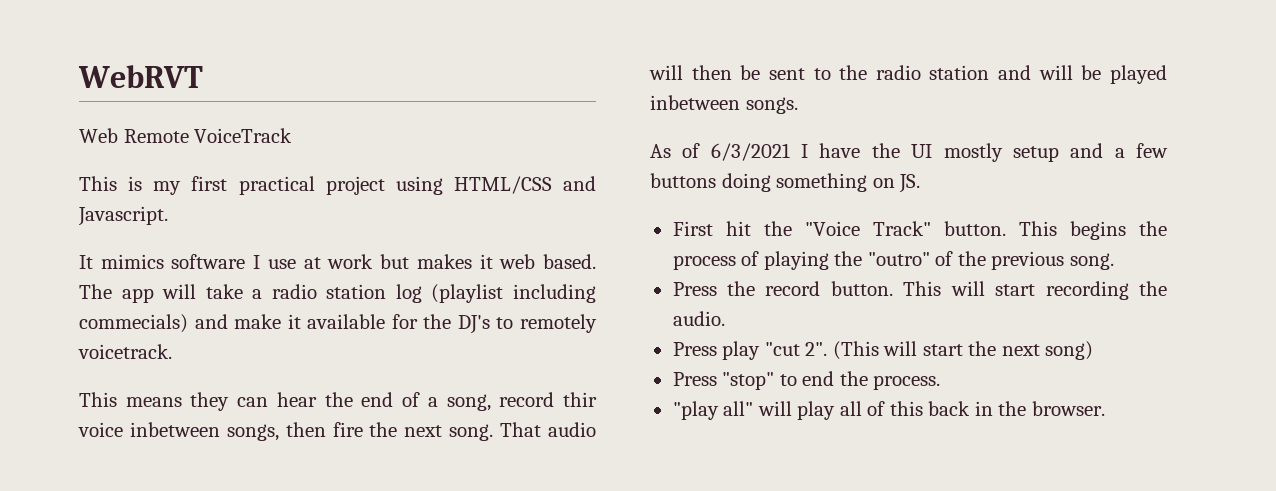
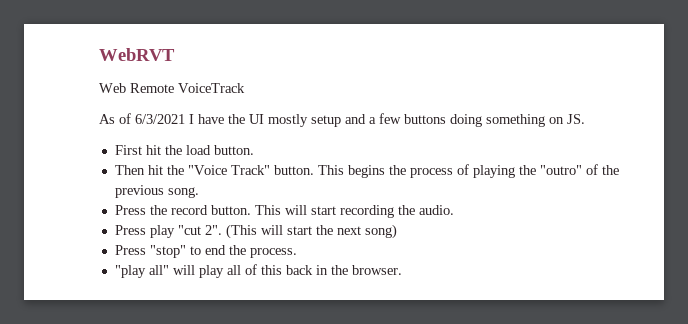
- This is my first practical project using HTML/CSS and Javascript.
- It mimics software I use at work but makes it web based. The app will take a radio station log (playlist including commecials) and make it available for the DJ's to remotely voicetrack.
- This means they can hear the end of a song, record thir voice inbetween songs, then fire the next song. That audio will then be sent to the radio station and will be played inbetween songs.
- First hit the "Voice Track" button.
+ First hit the load button.
+ Then hit the "Voice Track" button.

